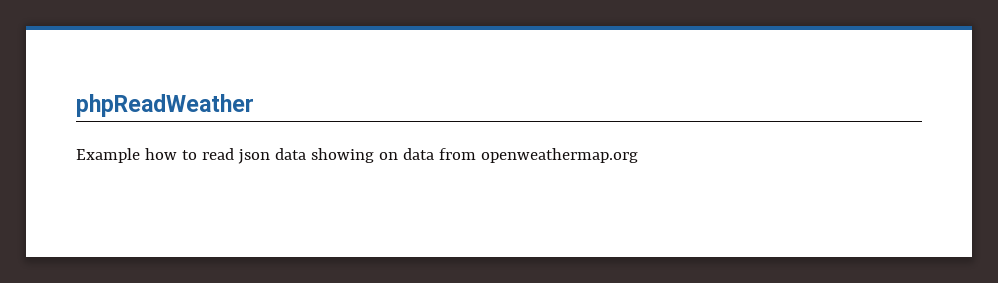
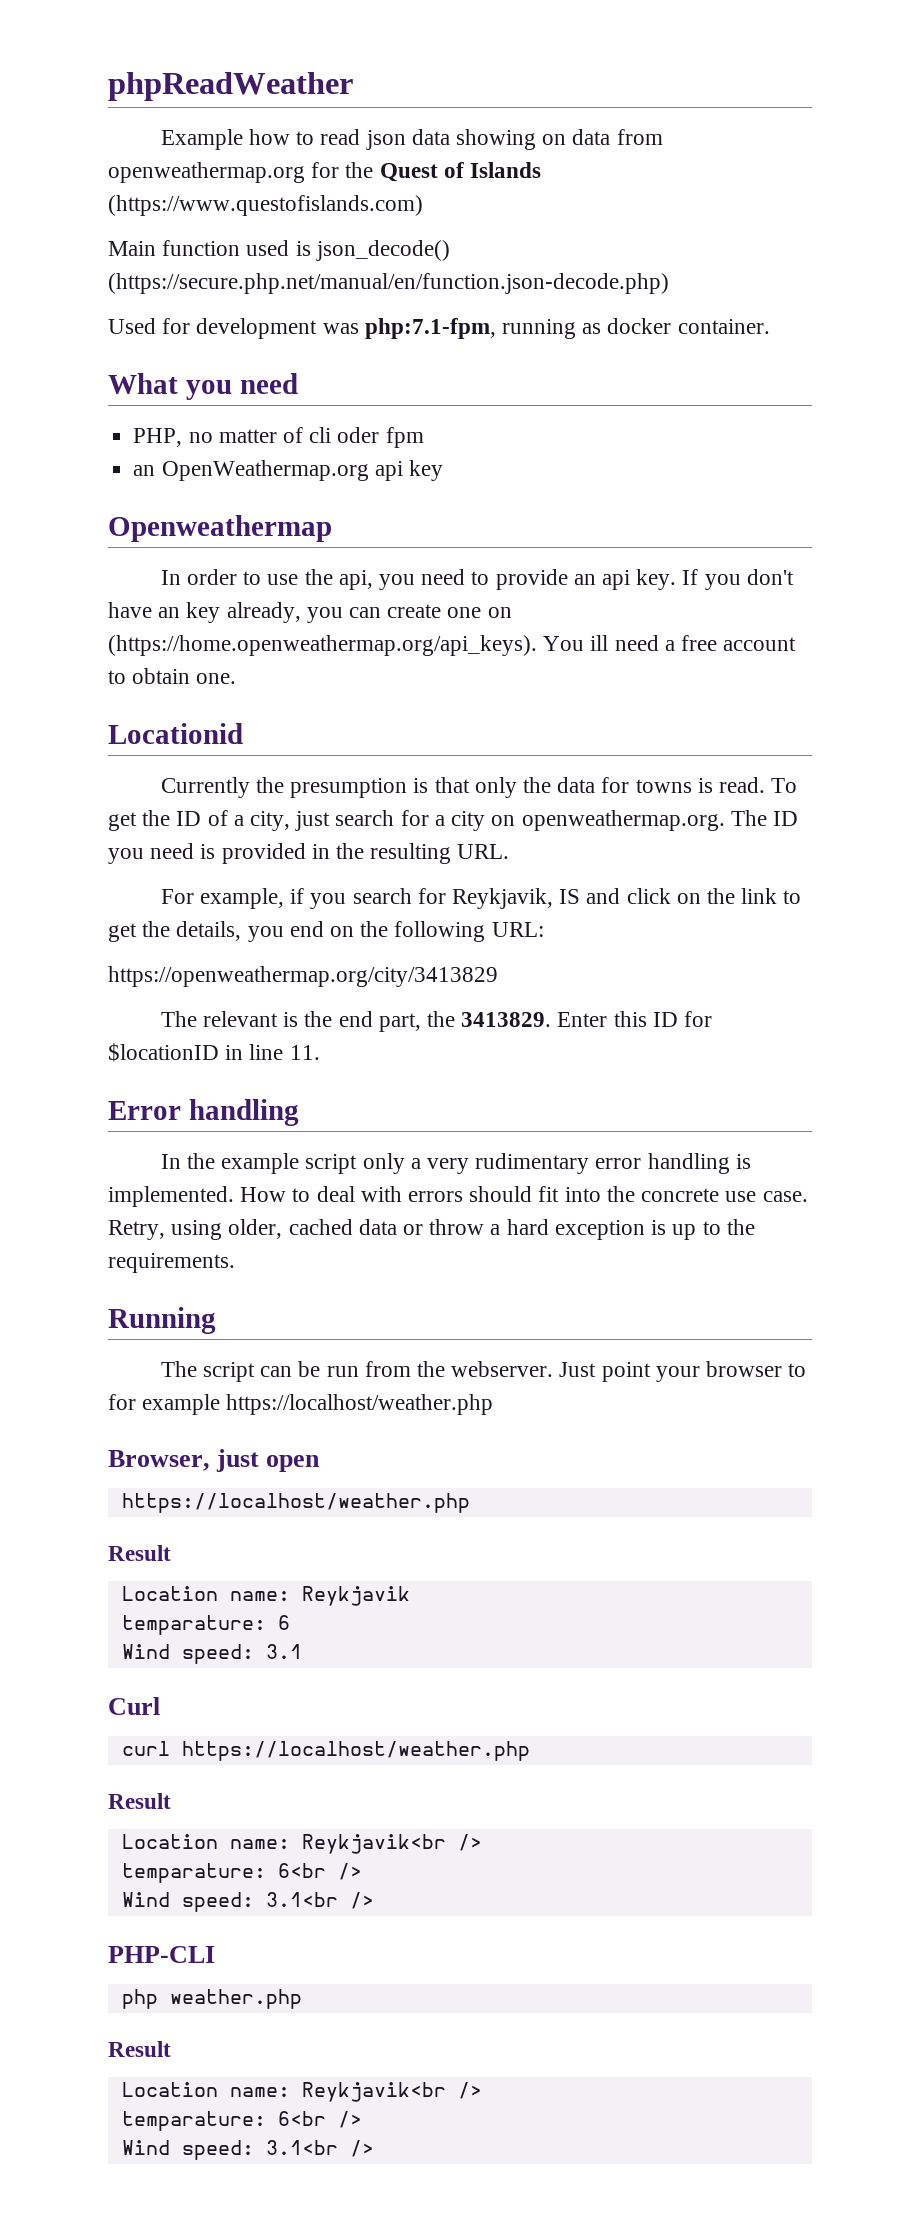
- Example how to read json data showing on data from openweathermap.org
+ Example how to read json data showing on data from openweathermap.org for the Quest of Islands (https://www.questofislands.com)
+ Main function used is json_decode() (https://secure.php.net/manual/en/function.json-decode.php)
+ Used for development was php:7.1-fpm, running as docker container.
+ What you need
+ PHP, no matter of cli oder fpm
+ an OpenWeathermap.org api key
+ Openweathermap
+ In order to use the api, you need to provide an api key. If you don't have an key already, you can create one on (https://home.openweathermap.org/api_keys). You ill need a free account to obtain one.
+ Locationid
+ Currently the presumption is that only the data for towns is read. To get the ID of a city, just search for a city on openweathermap.org. The ID you need is provided in the resulting URL.
+ For example, if you search for Reykjavik, IS and click on the link to get the details, you end on the following URL:
+ https://openweathermap.org/city/3413829
+ The relevant is the end part, the 3413829. Enter this ID for $locationID in line 11.
+ Error handling
+ In the example script only a very rudimentary error handling is implemented. How to deal with errors should fit into the concrete use case. Retry, using older, cached data or throw a hard exception is up to the requirements.
+ Running
+ The script can be run from the webserver. Just point your browser to for example https://localhost/weather.php
+ Browser, just open
+ https://localhost/weather.php
+ Result
+ Location name: Reykjavik
+ temparature: 6
+ Wind speed: 3.1
+ Curl
+ curl https://localhost/weather.php
+ Result
+ Location name: Reykjavik<br />
+ temparature: 6<br />
+ Wind speed: 3.1<br />
+ PHP-CLI
+ php weather.php
+ Result
+ Location name: Reykjavik<br />
+ temparature: 6<br />
+ Wind speed: 3.1<br />

